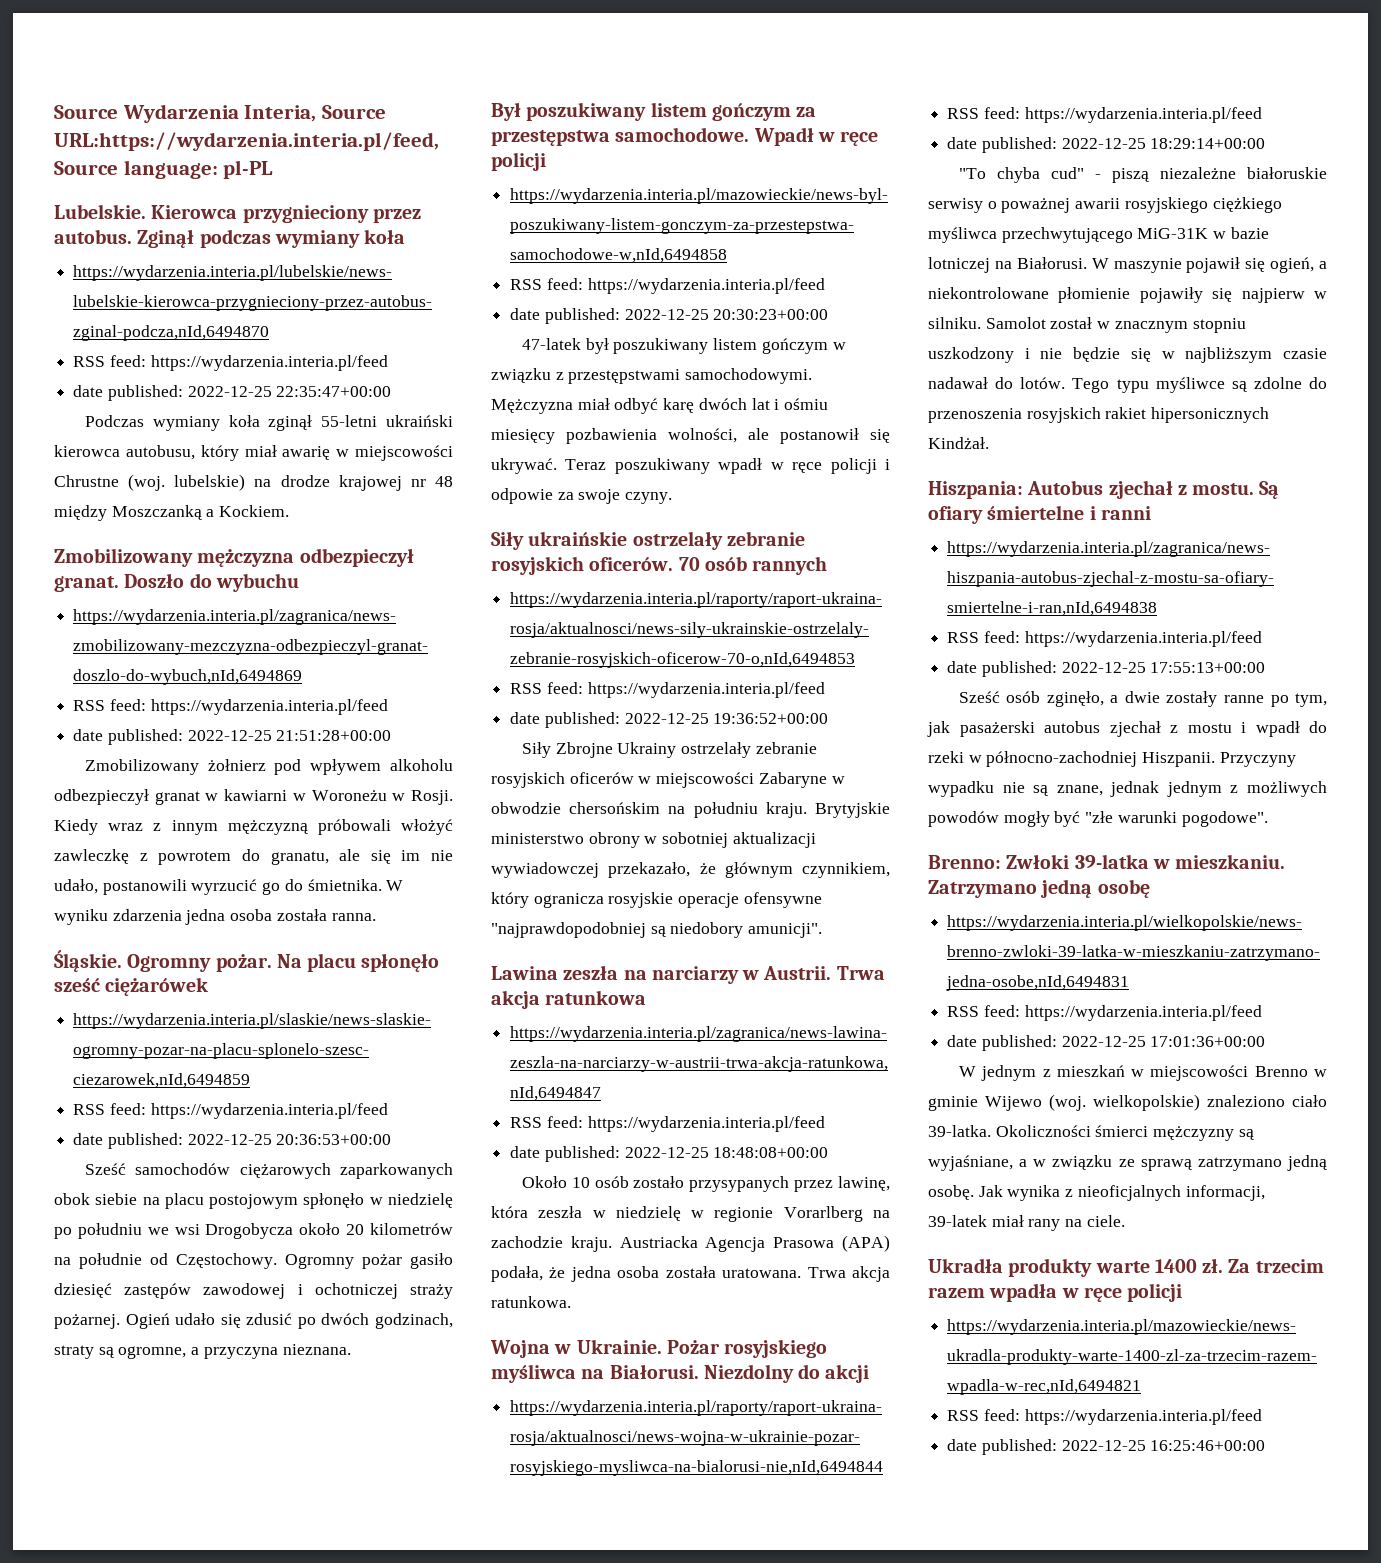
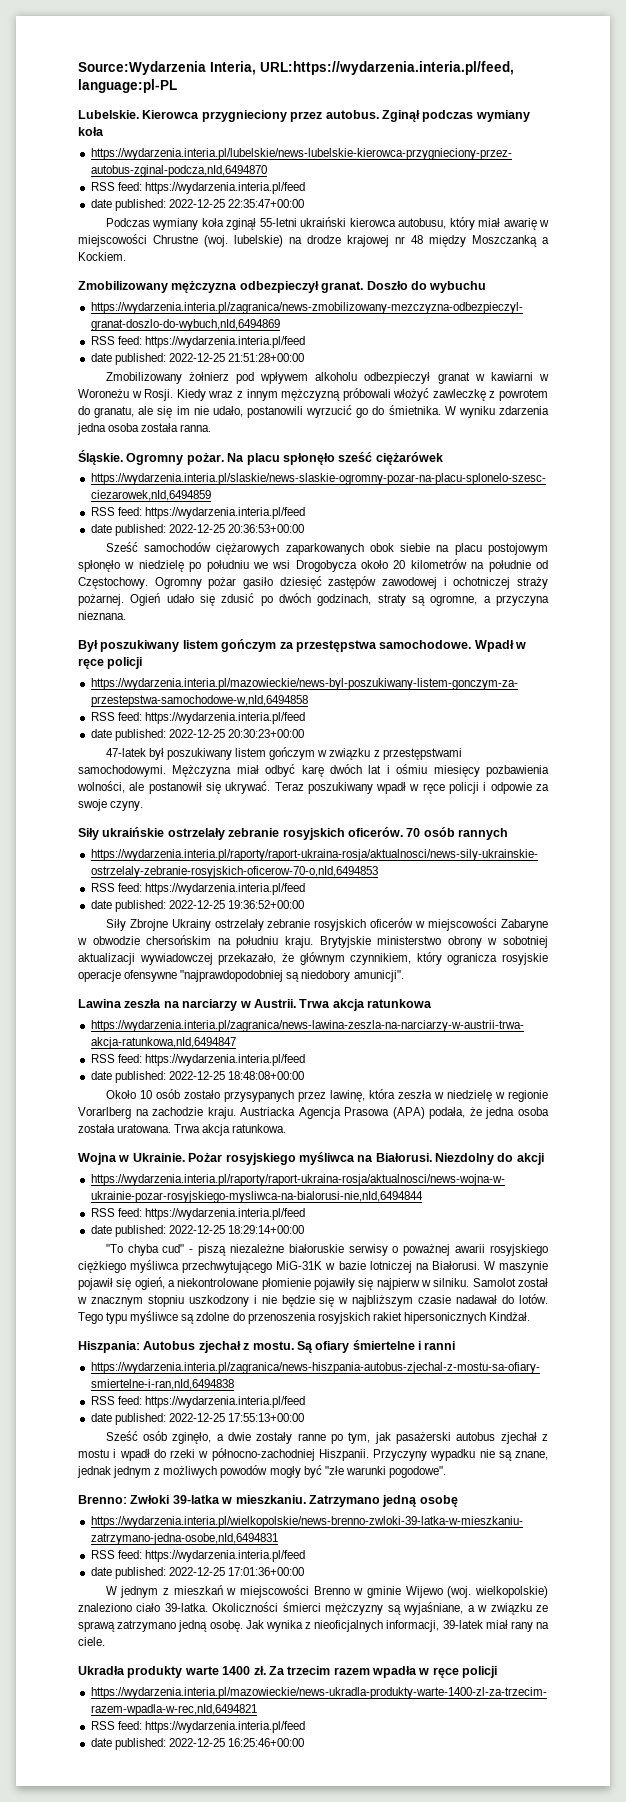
- Source Wydarzenia Interia, Source URL:https://wydarzenia.interia.pl/feed, Source language: pl-PL
+ Source:Wydarzenia Interia, URL:https://wydarzenia.interia.pl/feed, language:pl-PL

